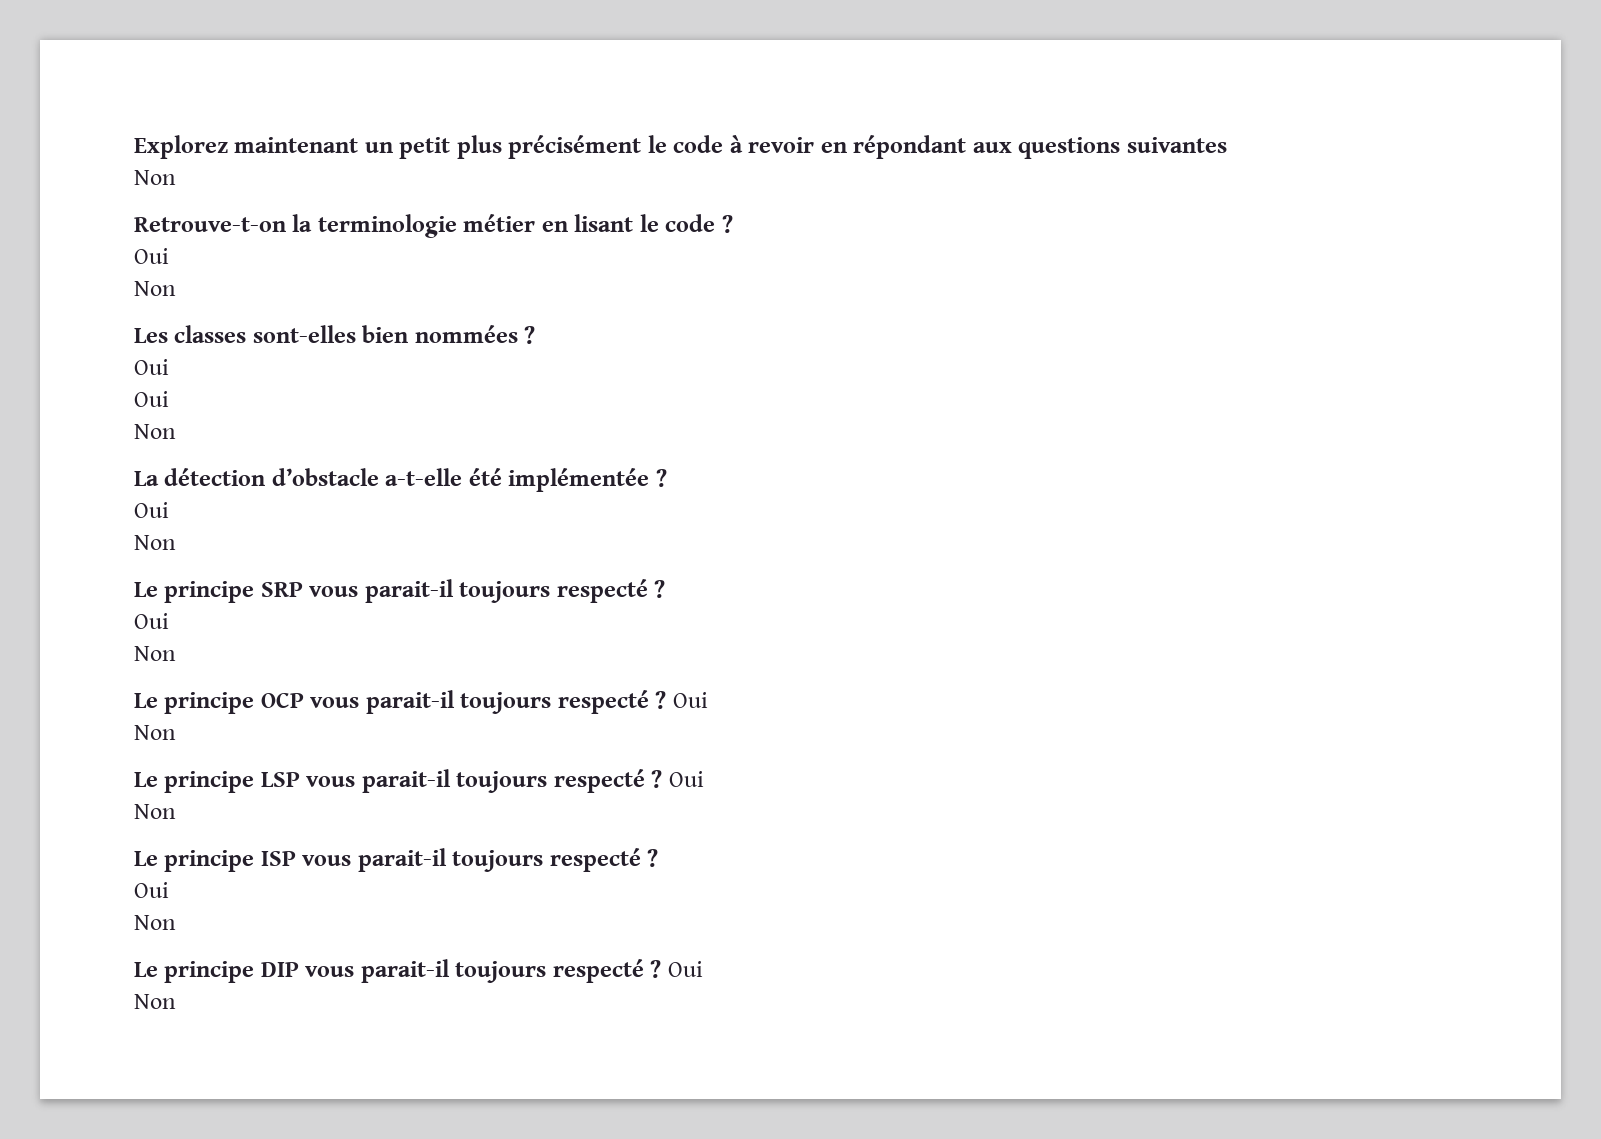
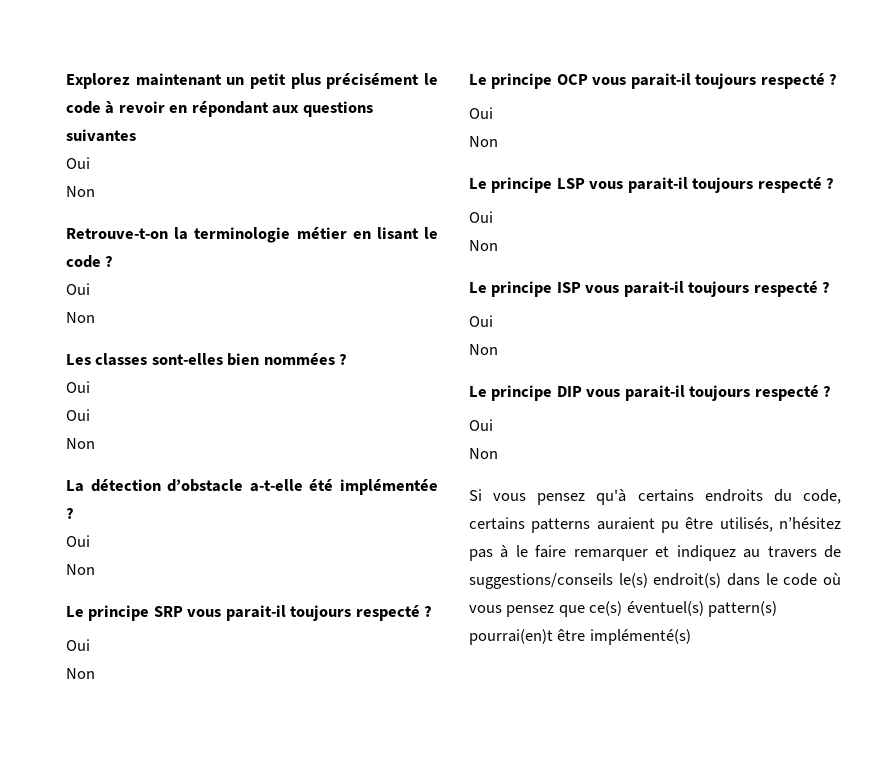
  Explorez maintenant un petit plus précisément le code à revoir en répondant aux questions suivantes
+ Oui
- Le principe OCP vous parait-il toujours respecté ? Oui
+ Le principe OCP vous parait-il toujours respecté ?
+ Oui
- Le principe LSP vous parait-il toujours respecté ? Oui
+ Le principe LSP vous parait-il toujours respecté ?
+ Oui
- Le principe DIP vous parait-il toujours respecté ? Oui
+ Le principe DIP vous parait-il toujours respecté ?
+ Oui
  Non
+ Si vous pensez qu'à certains endroits du code, certains patterns auraient pu être utilisés, n’hésitez pas à le faire remarquer et indiquez au travers de suggestions/conseils le(s) endroit(s) dans le code où vous pensez que ce(s) éventuel(s) pattern(s) pourrai(en)t être implémenté(s)

